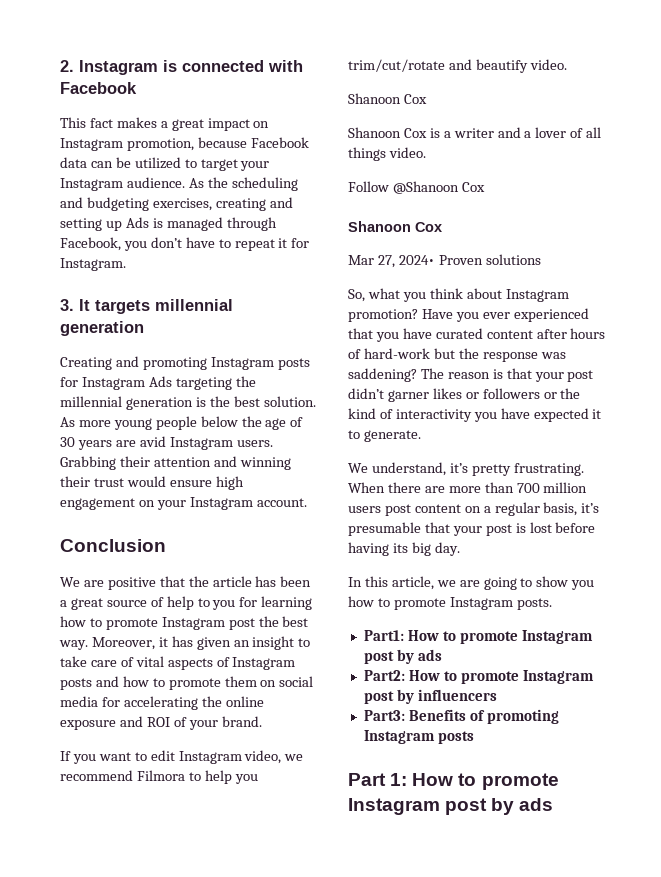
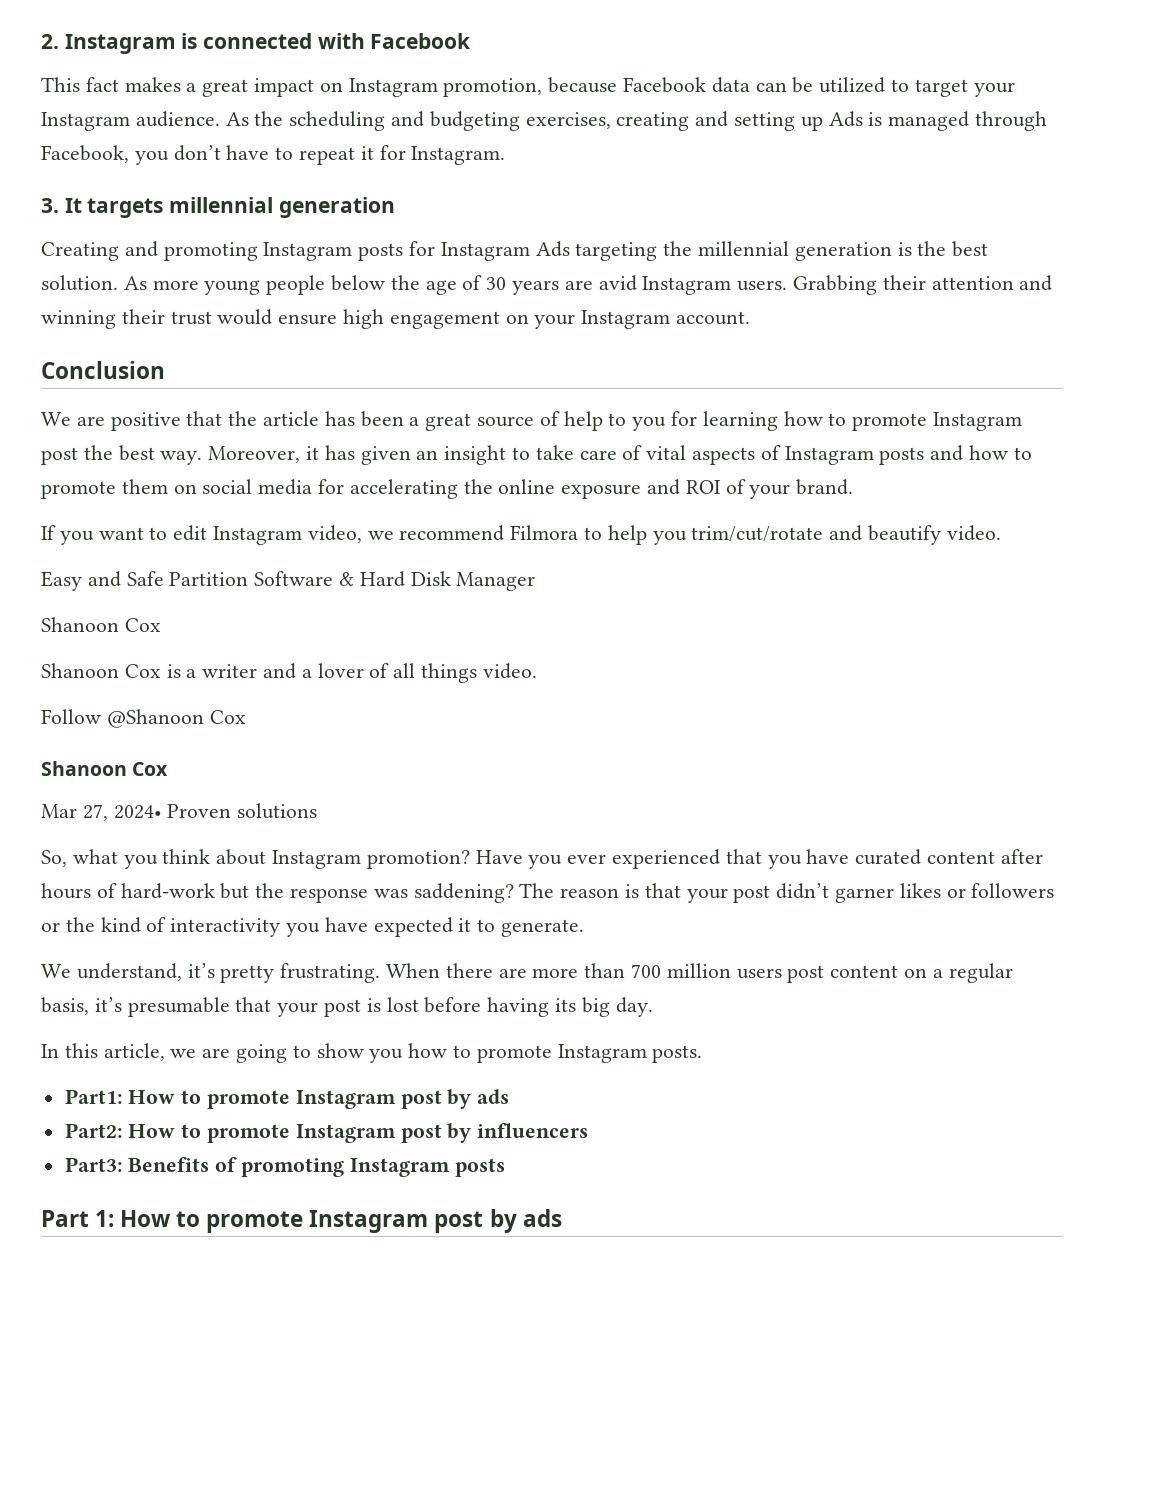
+ Easy and Safe Partition Software & Hard Disk Manager

